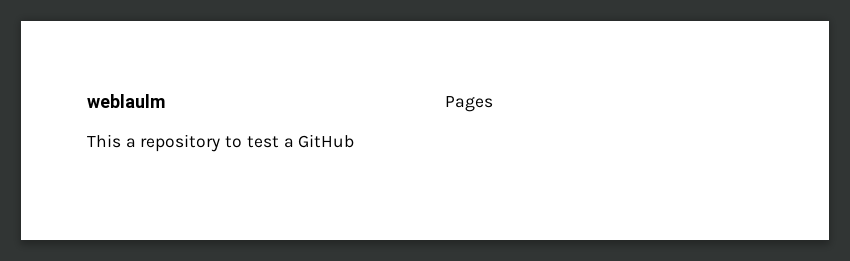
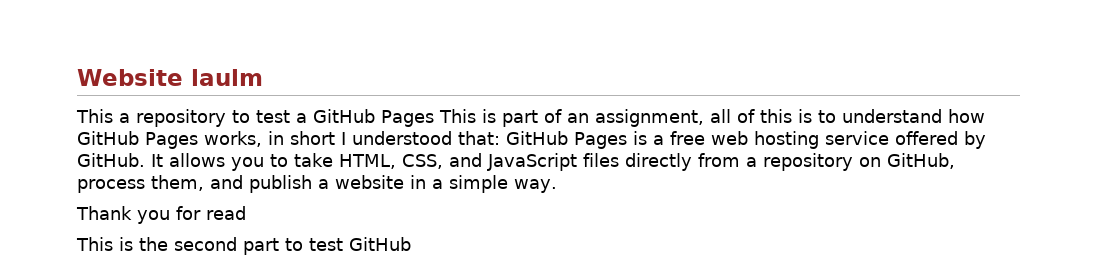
- weblaulm
+ Website laulm
- This a repository to test a GitHub Pages
+ This a repository to test a GitHub Pages This is part of an assignment, all of this is to understand how GitHub Pages works, in short I understood that: GitHub Pages is a free web hosting service offered by GitHub. It allows you to take HTML, CSS, and JavaScript files directly from a repository on GitHub, process them, and publish a website in a simple way.
+ Thank you for read
+ This is the second part to test GitHub

